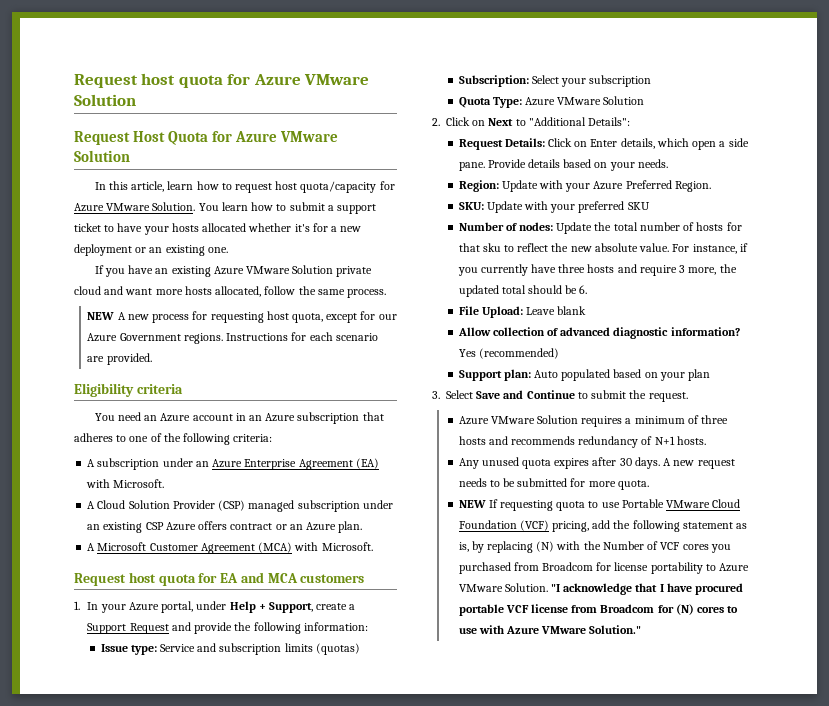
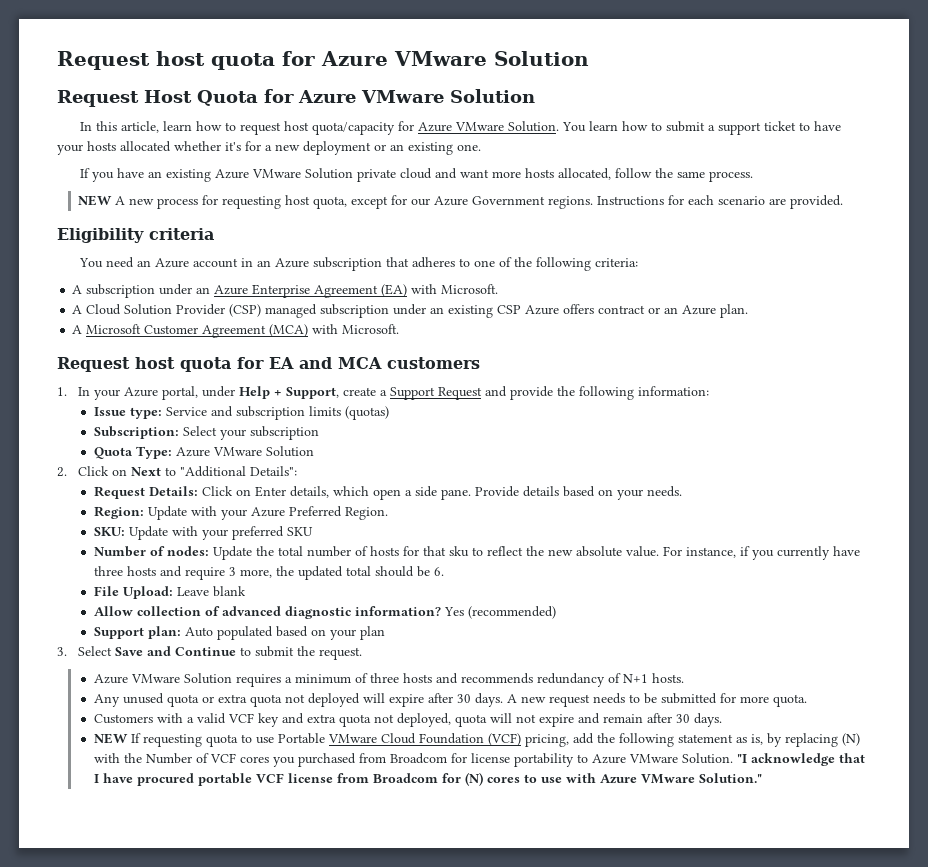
- Any unused quota expires after 30 days.
+ Any unused quota or extra quota not deployed will expire after 30 days.
+ Customers with a valid VCF key and extra quota not deployed, quota will not expire and remain after 30 days.

